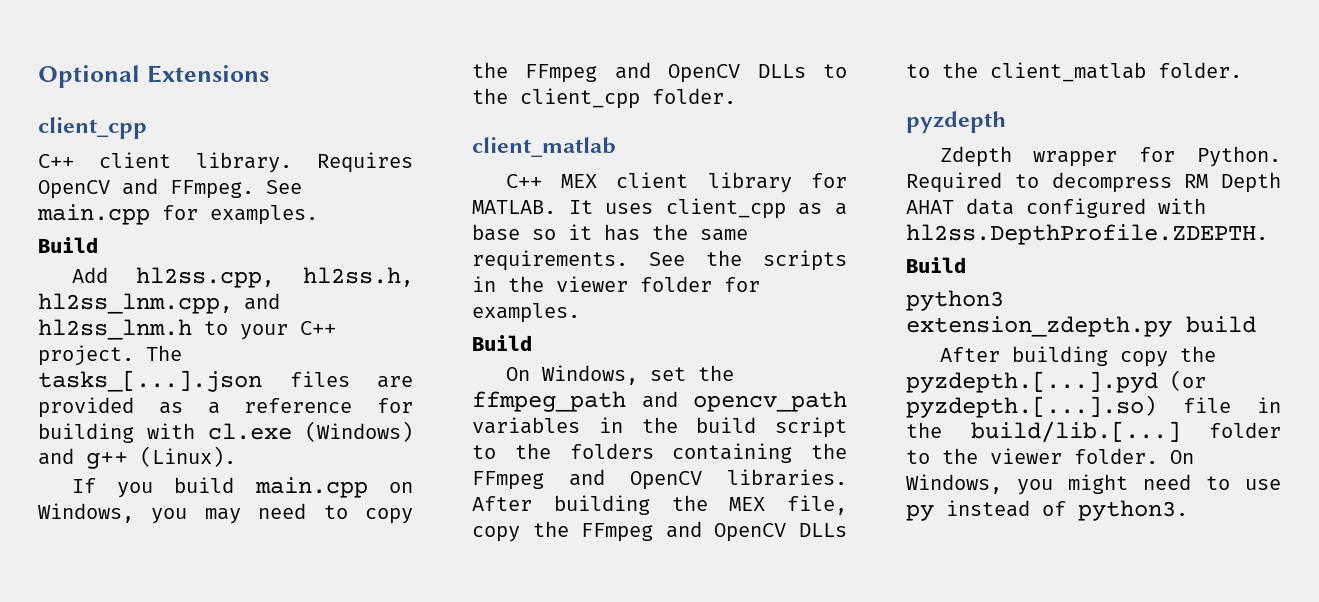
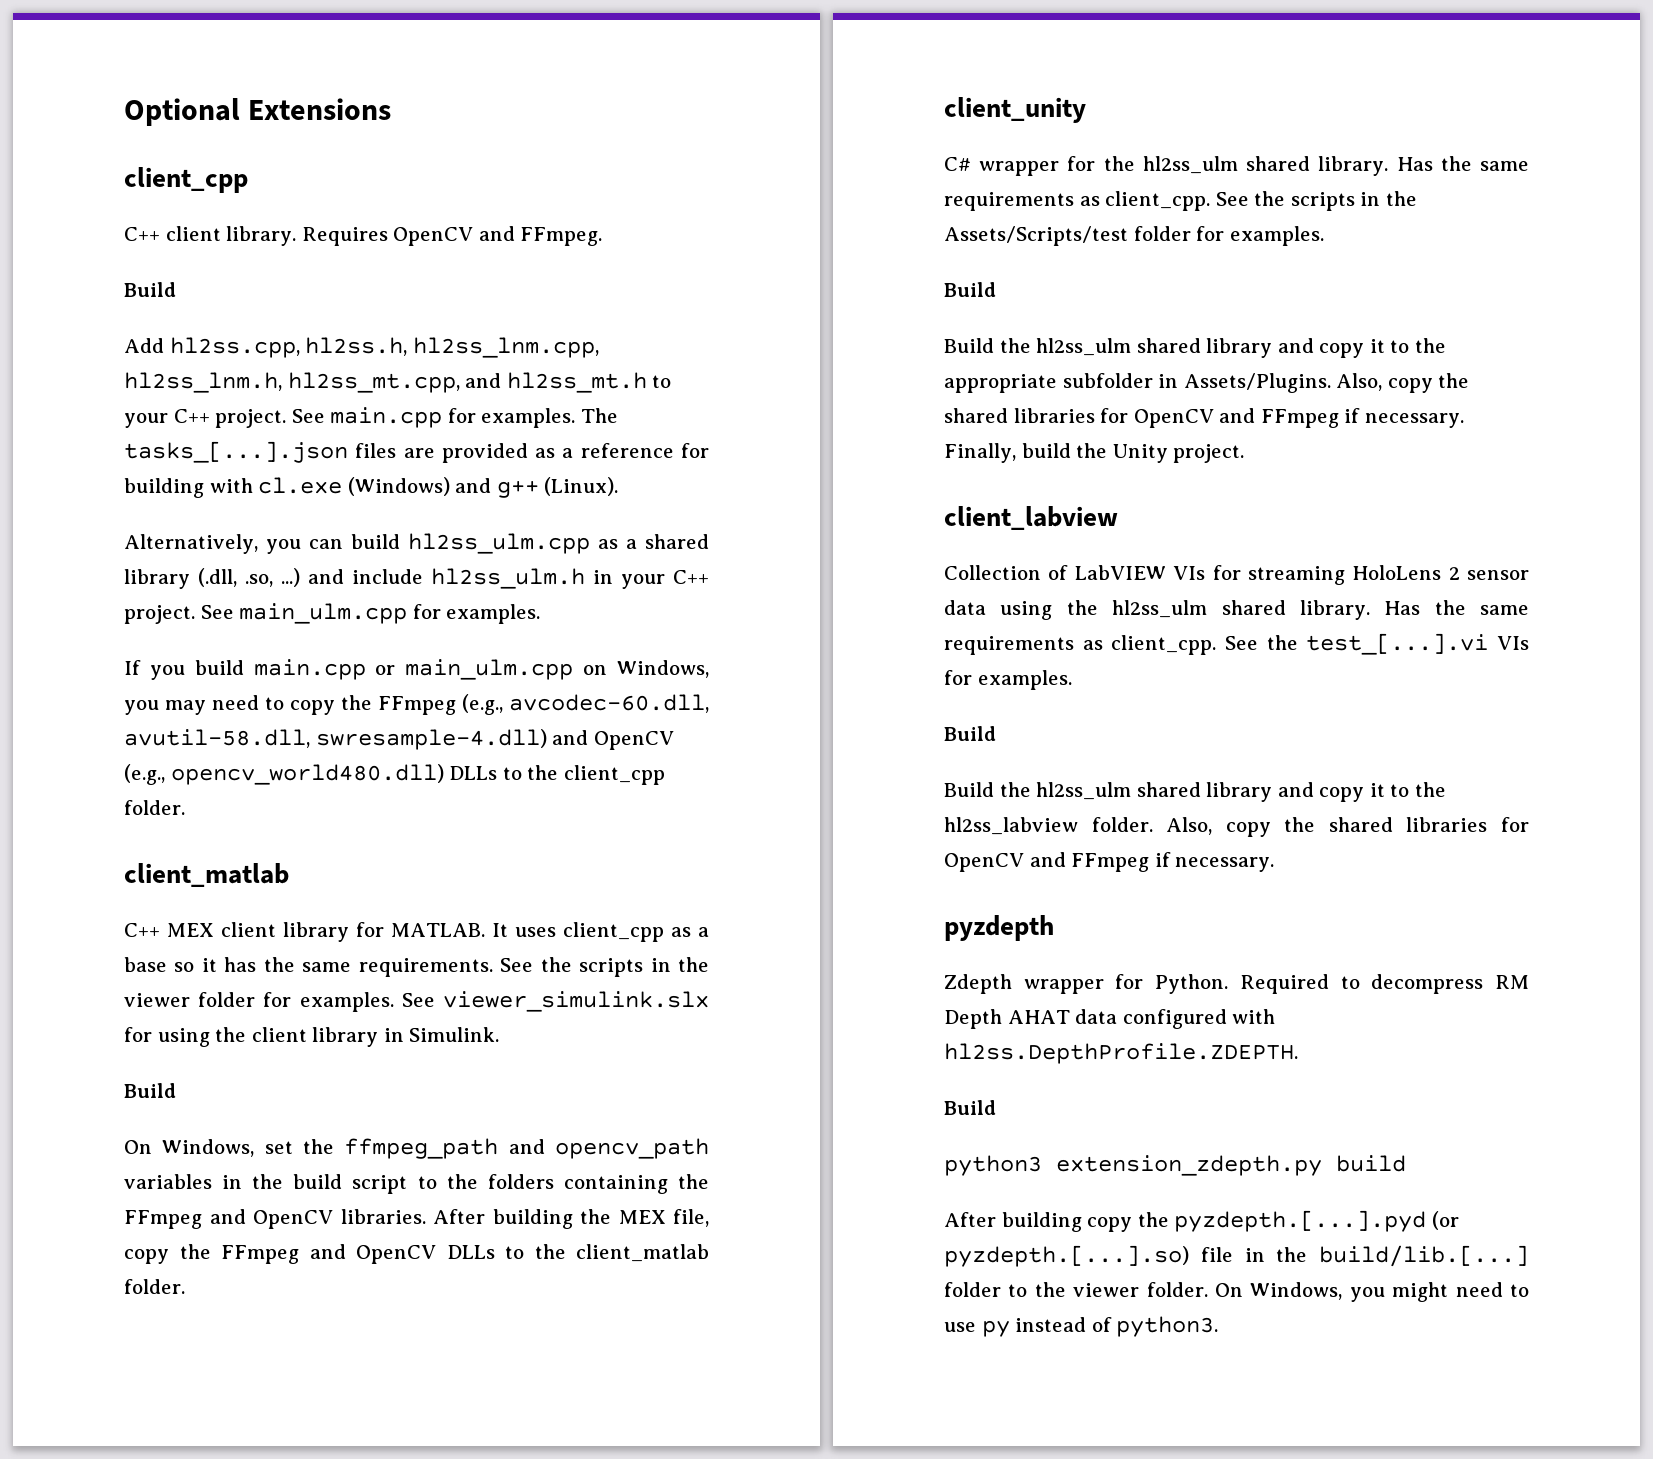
- See main.cpp for examples.
- Add hl2ss.cpp, hl2ss.h, hl2ss_lnm.cpp, and hl2ss_lnm.h to your C++ project.
+ Add hl2ss.cpp, hl2ss.h, hl2ss_lnm.cpp, hl2ss_lnm.h, hl2ss_mt.cpp, and hl2ss_mt.h to your C++ project. See main.cpp for examples.
+ Alternatively, you can build hl2ss_ulm.cpp as a shared library (.dll, .so, ...) and include hl2ss_ulm.h in your C++ project. See main_ulm.cpp for examples.
- If you build main.cpp on Windows, you may need to copy the FFmpeg and OpenCV DLLs to the client_cpp folder.
+ If you build main.cpp or main_ulm.cpp on Windows, you may need to copy the FFmpeg (e.g., avcodec-60.dll, avutil-58.dll, swresample-4.dll) and OpenCV (e.g., opencv_world480.dll) DLLs to the client_cpp folder.
+ See viewer_simulink.slx for using the client library in Simulink.
+ client_unity
+ C# wrapper for the hl2ss_ulm shared library. Has the same requirements as client_cpp. See the scripts in the Assets/Scripts/test folder for examples.
+ Build
+ Build the hl2ss_ulm shared library and copy it to the appropriate subfolder in Assets/Plugins. Also, copy the shared libraries for OpenCV and FFmpeg if necessary. Finally, build the Unity project.
+ client_labview
+ Collection of LabVIEW VIs for streaming HoloLens 2 sensor data using the hl2ss_ulm shared library. Has the same requirements as client_cpp. See the test_[...].vi VIs for examples.
+ Build
+ Build the hl2ss_ulm shared library and copy it to the hl2ss_labview folder. Also, copy the shared libraries for OpenCV and FFmpeg if necessary.

